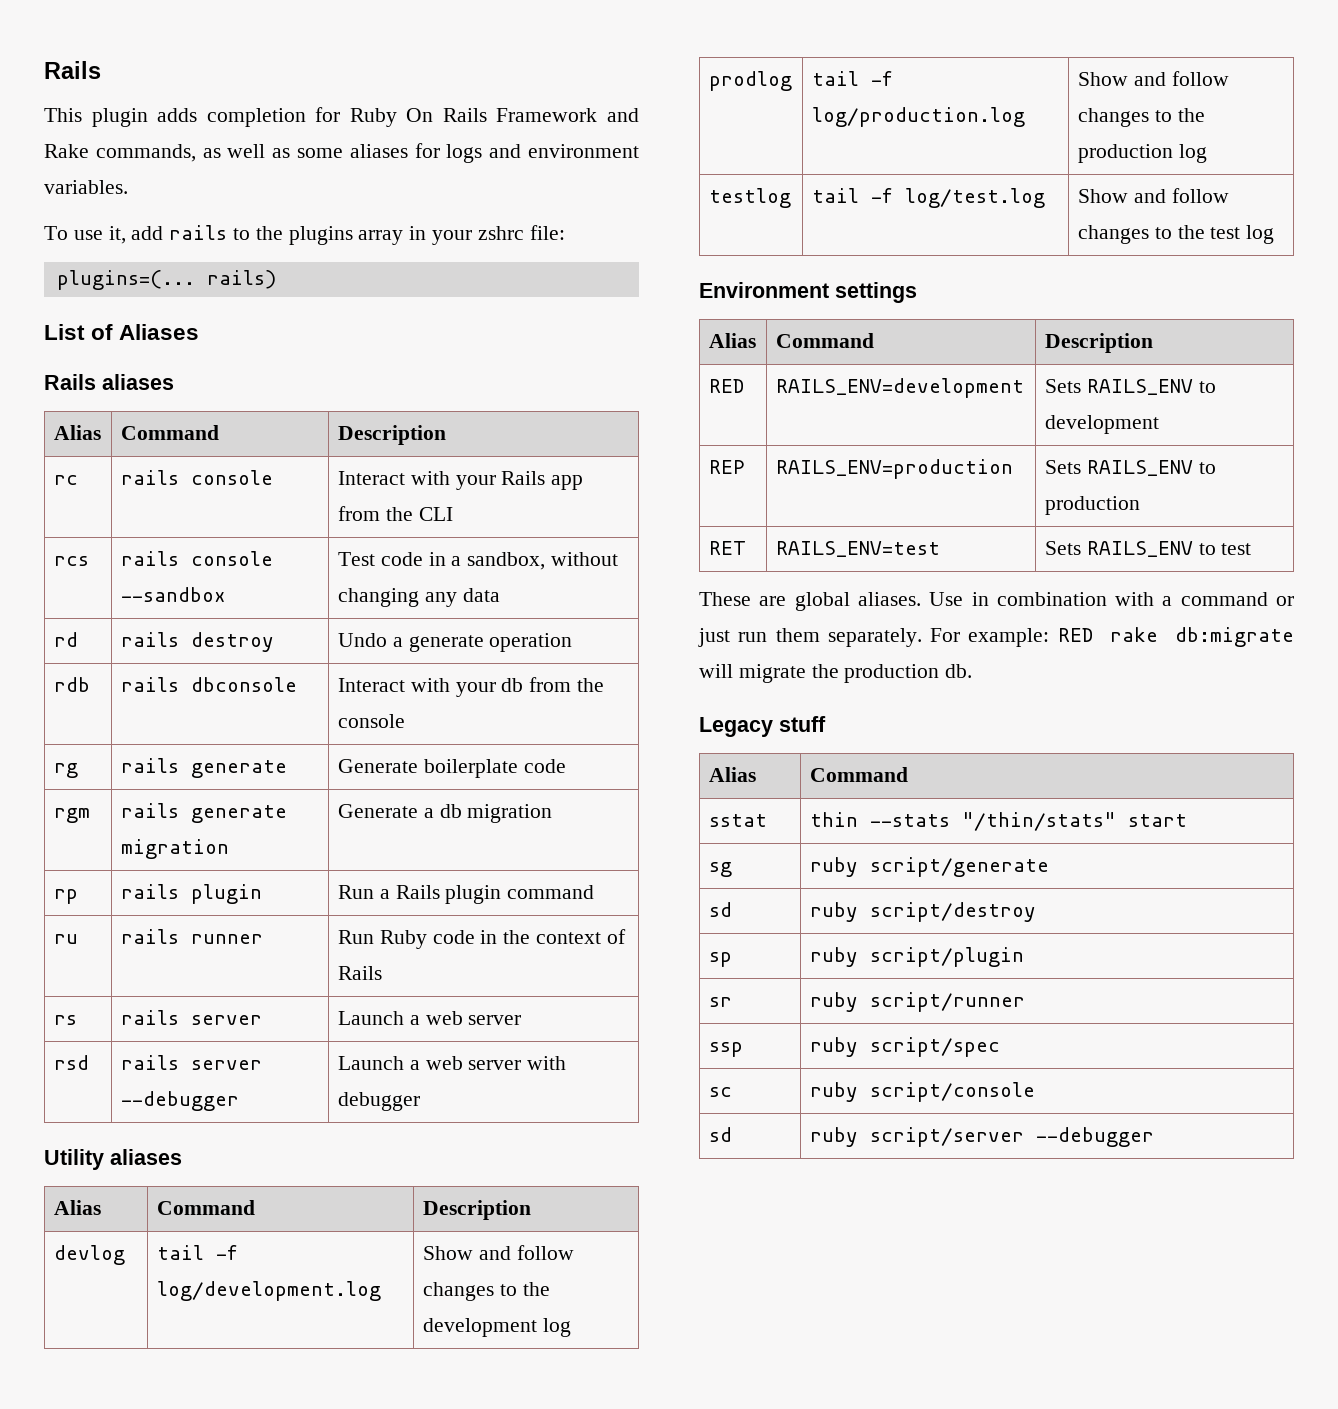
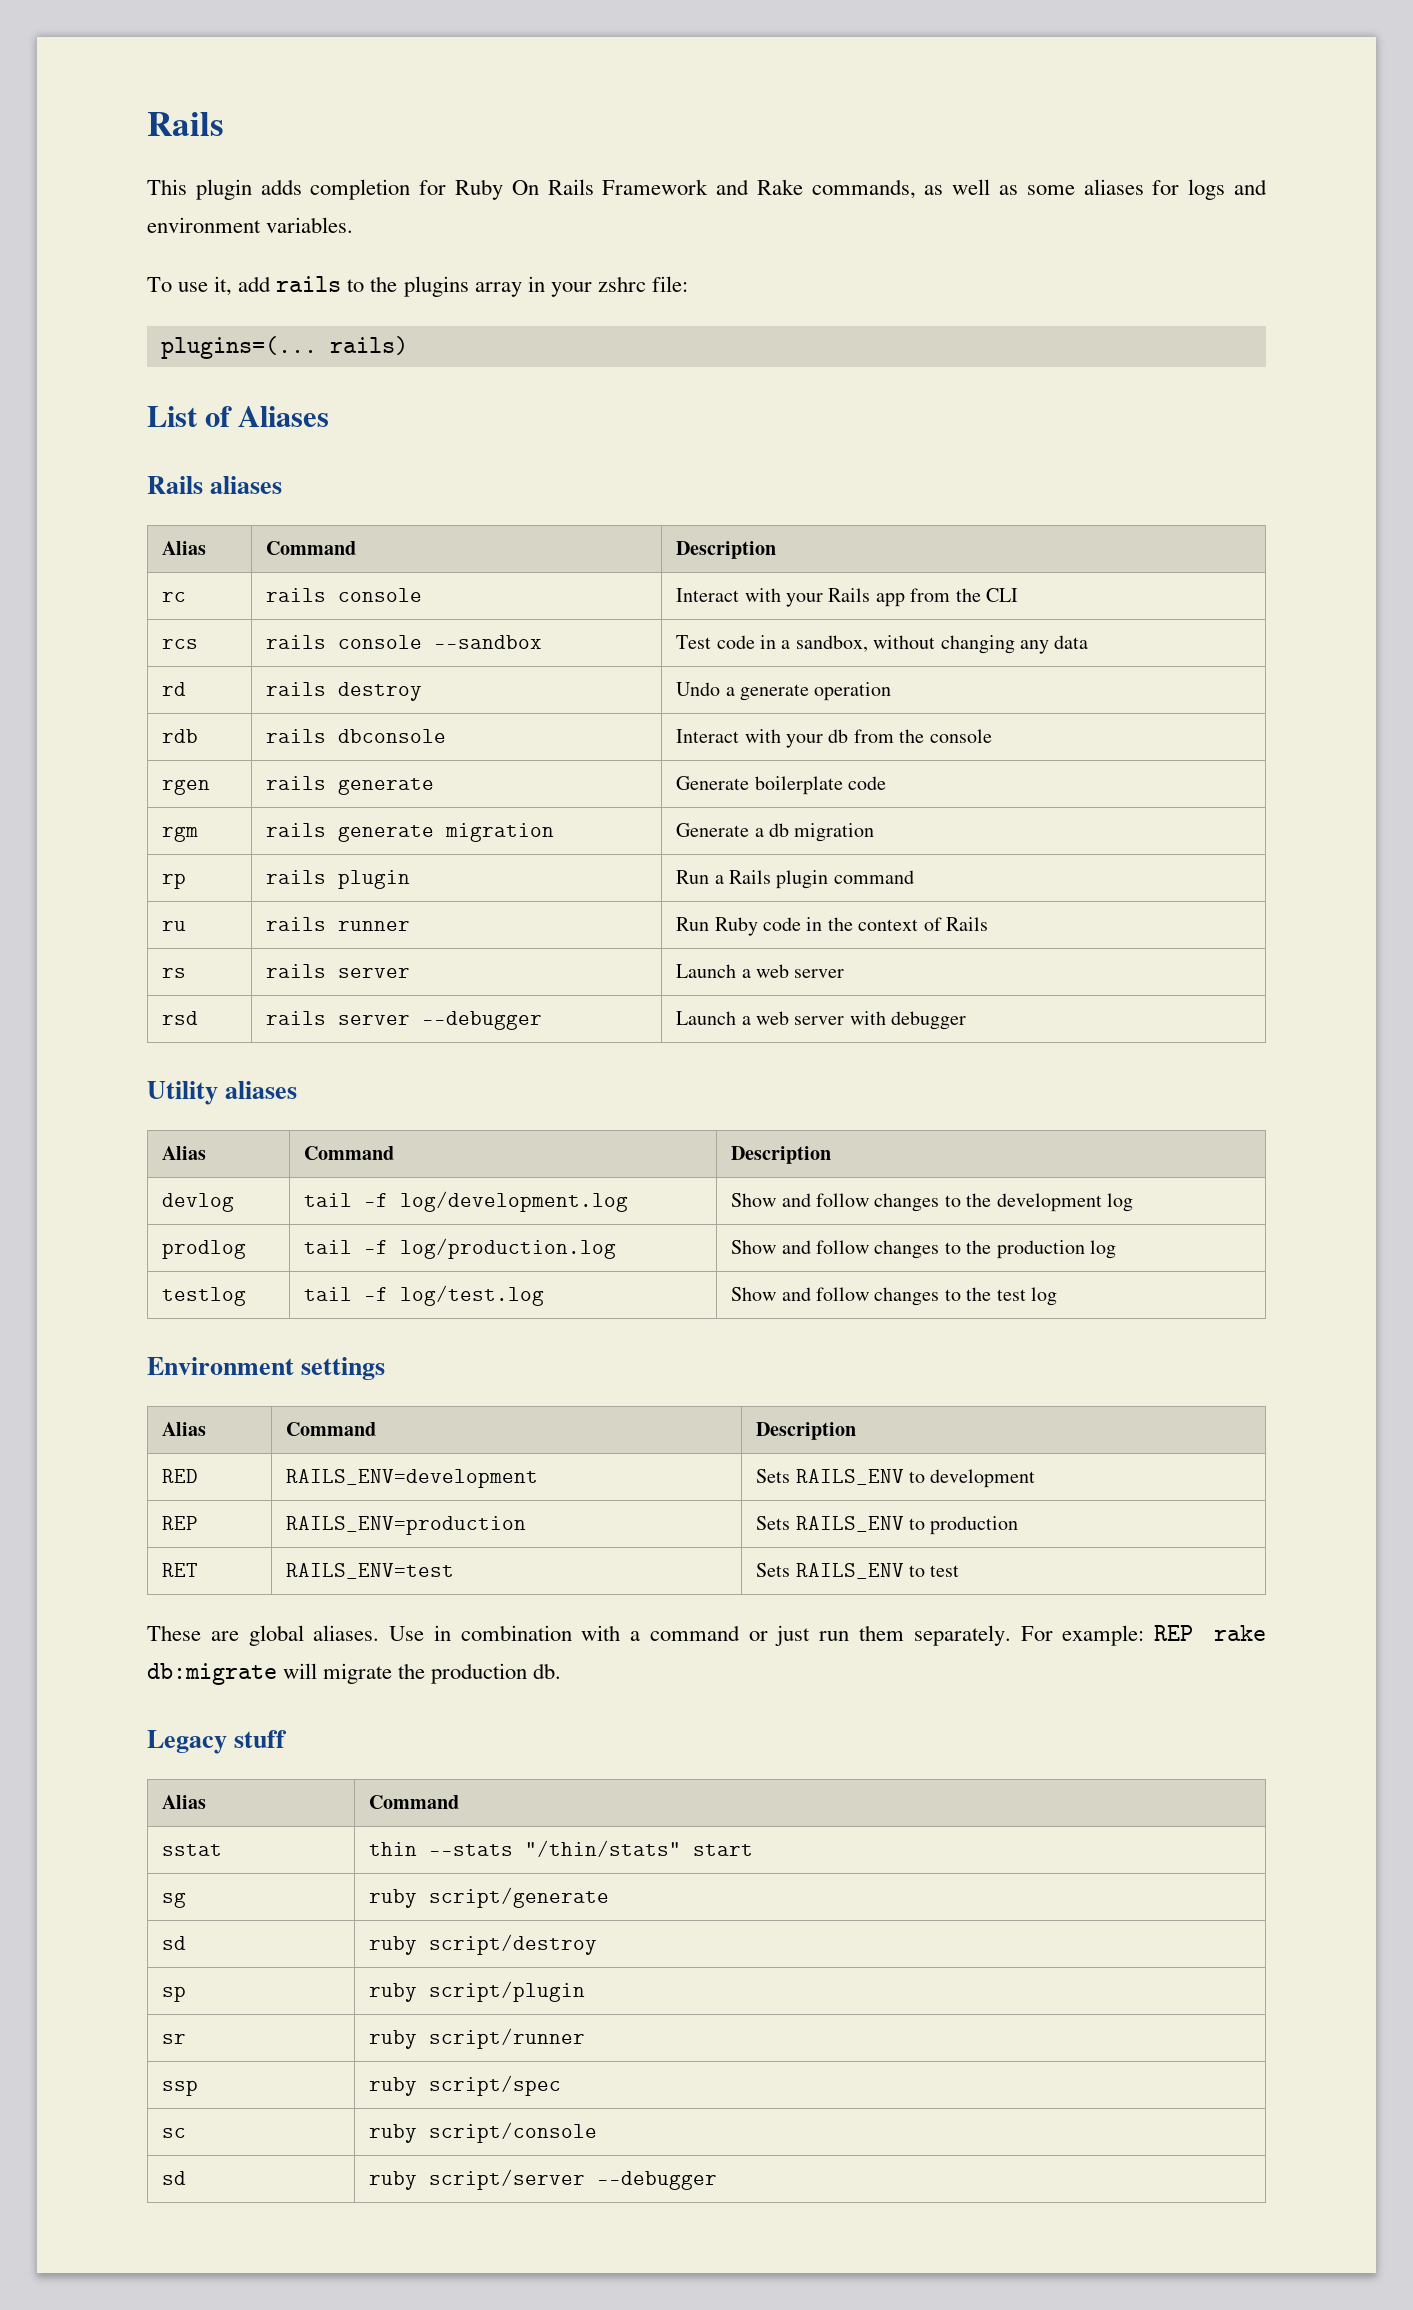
- rg | rails generate | Generate boilerplate code
+ rgen | rails generate | Generate boilerplate code
- For example: RED rake db:migrate will migrate the production db.
+ For example: REP rake db:migrate will migrate the production db.

